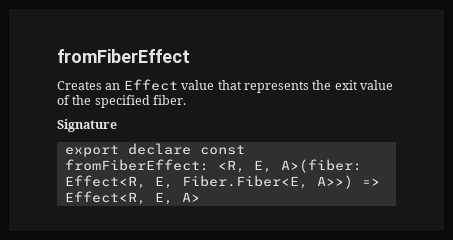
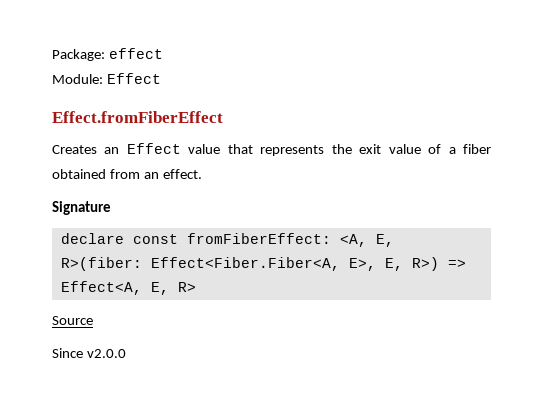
- fromFiberEffect
+ Package: effect
+ Module: Effect
+ Effect.fromFiberEffect
- Creates an Effect value that represents the exit value of the specified fiber.
+ Creates an Effect value that represents the exit value of a fiber obtained from an effect.
- export declare const fromFiberEffect: <R, E, A>(fiber: Effect<R, E, Fiber.Fiber<E, A>>) => Effect<R, E, A>
+ declare const fromFiberEffect: <A, E, R>(fiber: Effect<Fiber.Fiber<A, E>, E, R>) => Effect<A, E, R>
+ Source
+ Since v2.0.0

